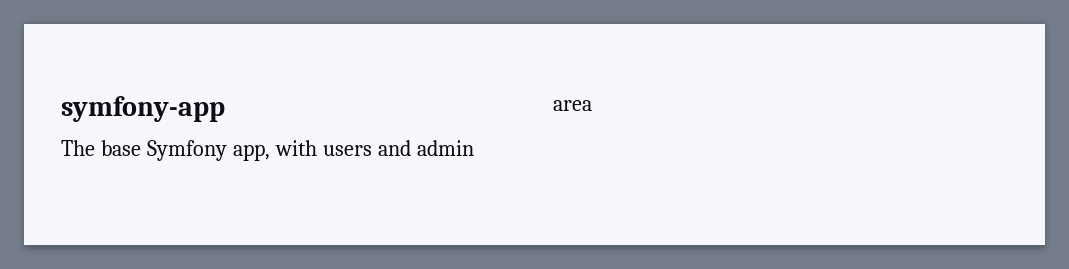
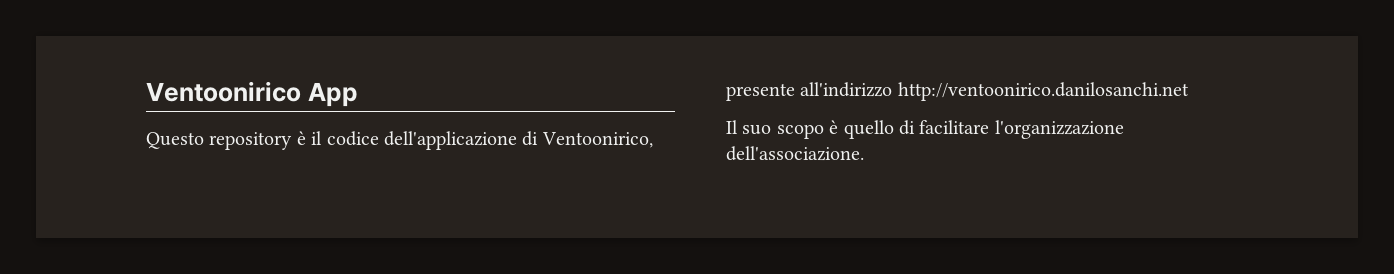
- symfony-app
- The base Symfony app, with users and admin area
+ Ventoonirico App
+ Questo repository è il codice dell'applicazione di Ventoonirico, presente all'indirizzo http://ventoonirico.danilosanchi.net
+ Il suo scopo è quello di facilitare l'organizzazione dell'associazione.

